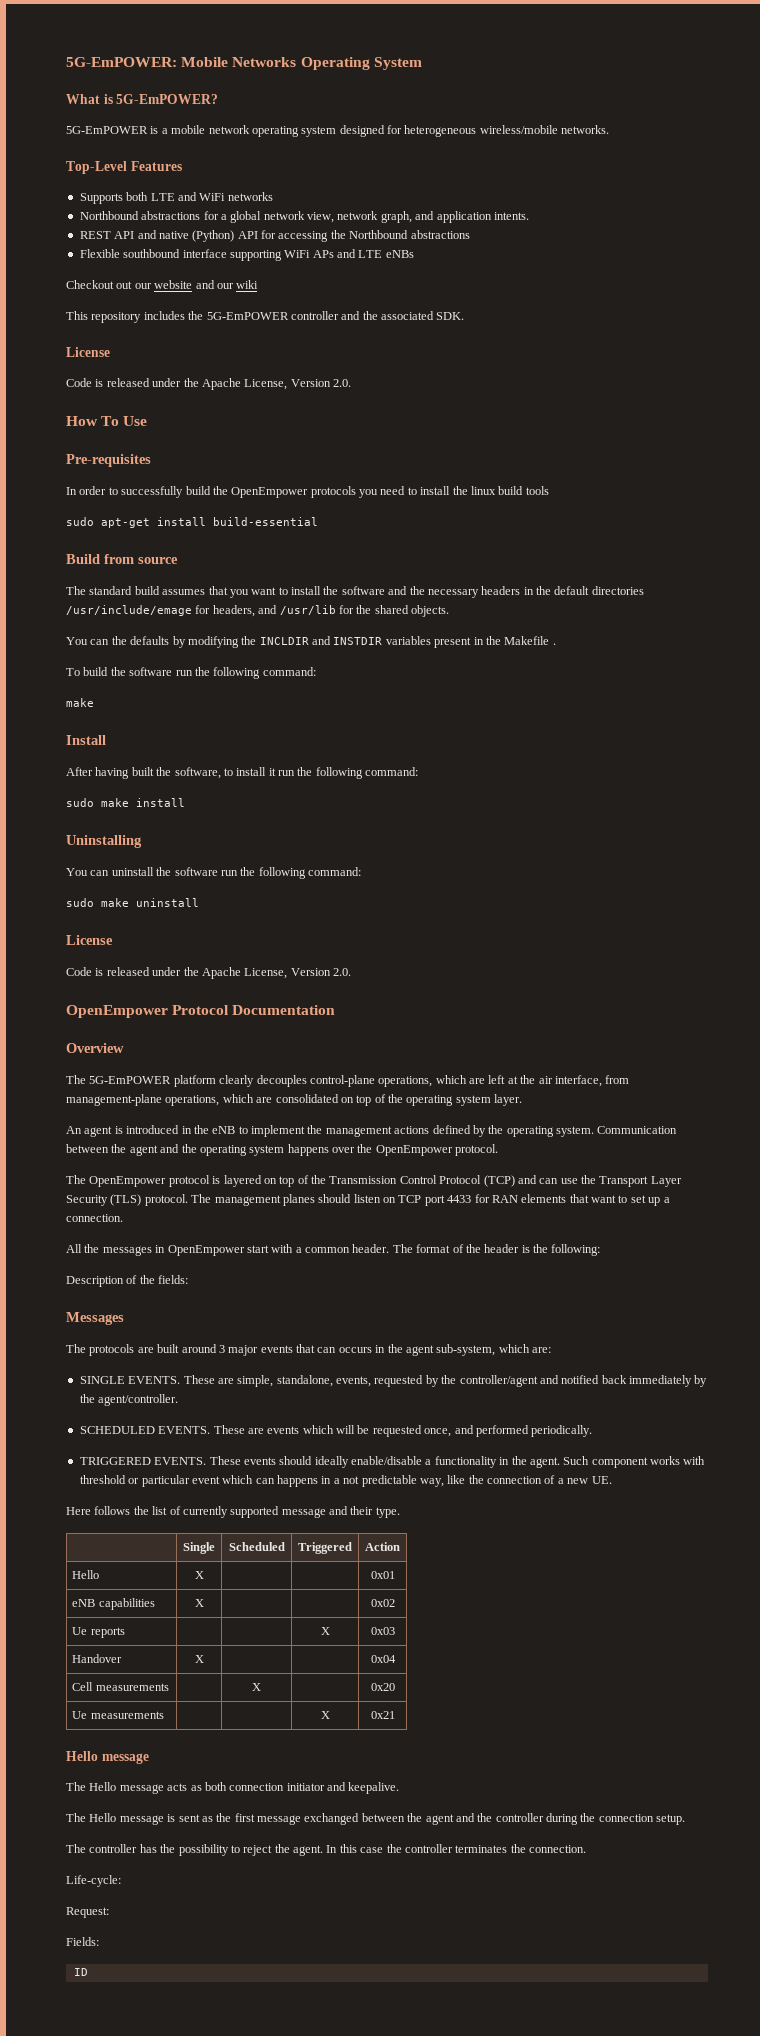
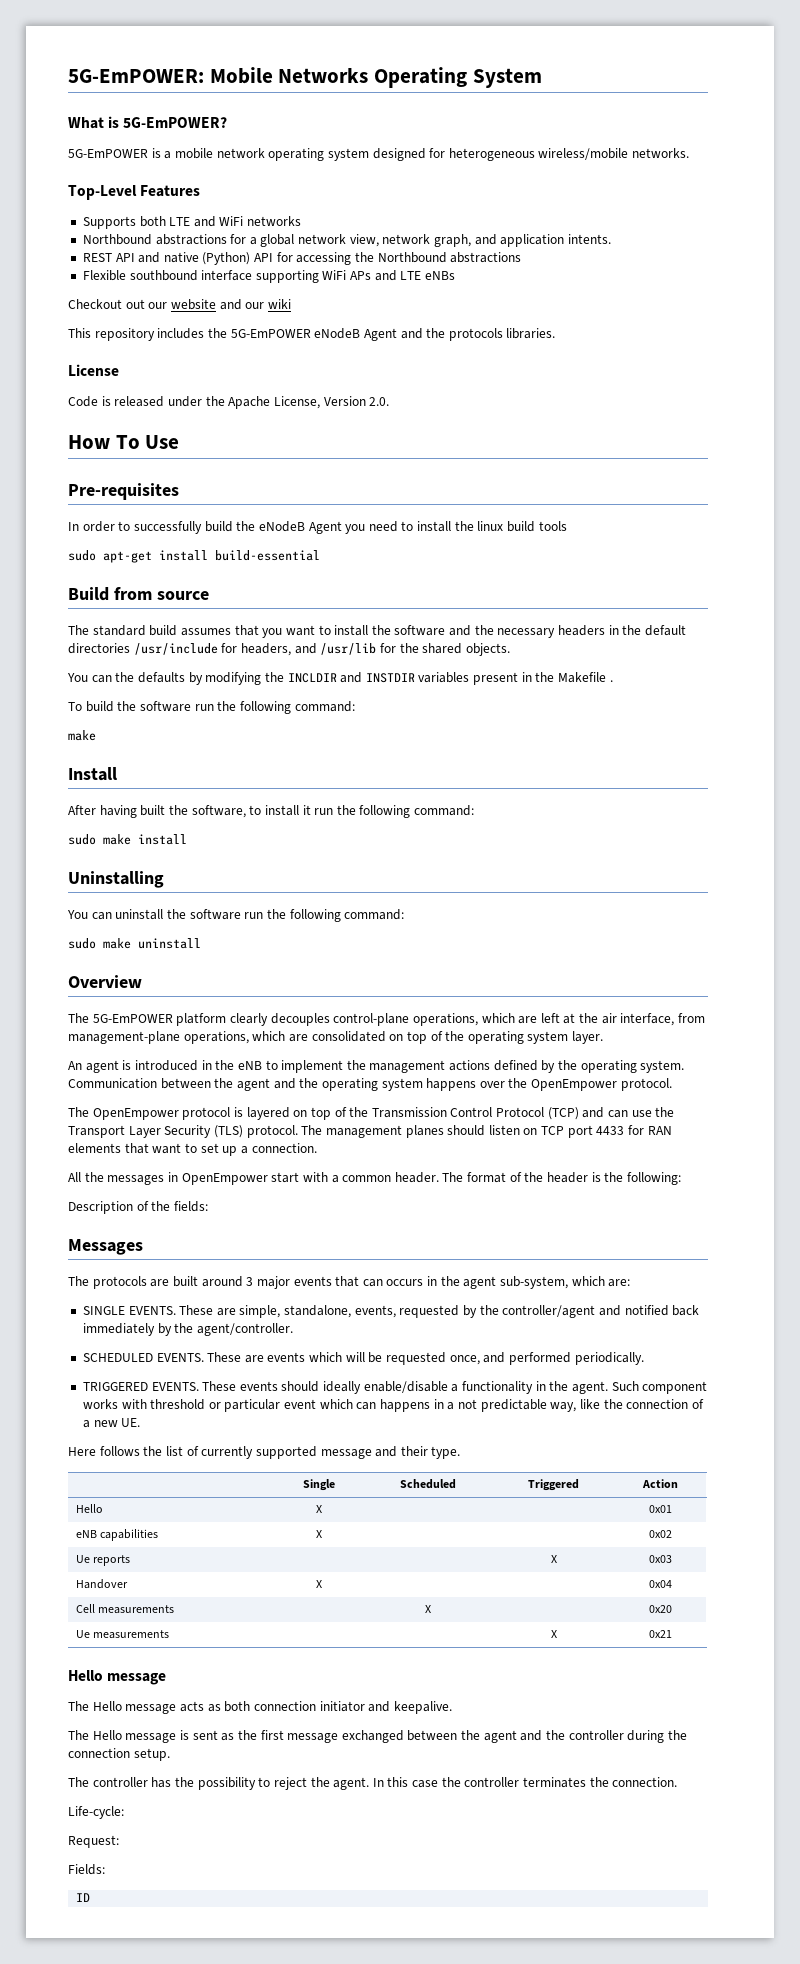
- This repository includes the 5G-EmPOWER controller and the associated SDK.
+ This repository includes the 5G-EmPOWER eNodeB Agent and the protocols libraries.
- In order to successfully build the OpenEmpower protocols you need to install the linux build tools
+ In order to successfully build the eNodeB Agent you need to install the linux build tools
- The standard build assumes that you want to install the software and the necessary headers in the default directories /usr/include/emage for headers, and /usr/lib for the shared objects.
+ The standard build assumes that you want to install the software and the necessary headers in the default directories /usr/include for headers, and /usr/lib for the shared objects.
  sudo make uninstall
- License
- Code is released under the Apache License, Version 2.0.
- OpenEmpower Protocol Documentation

